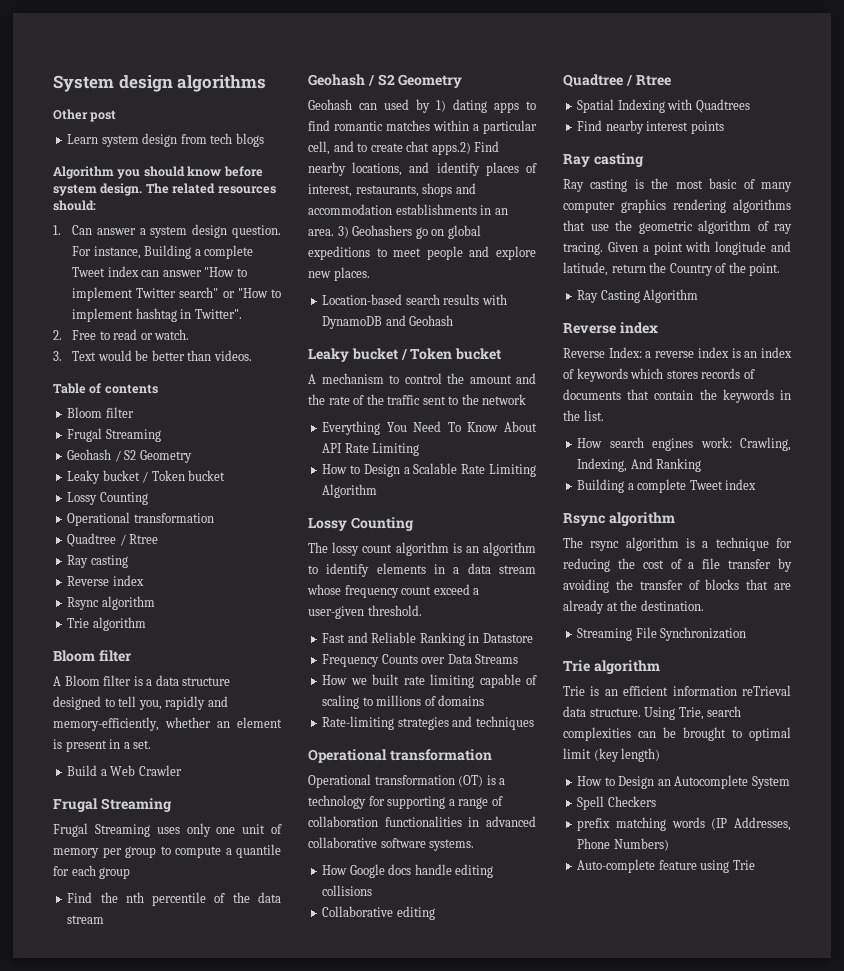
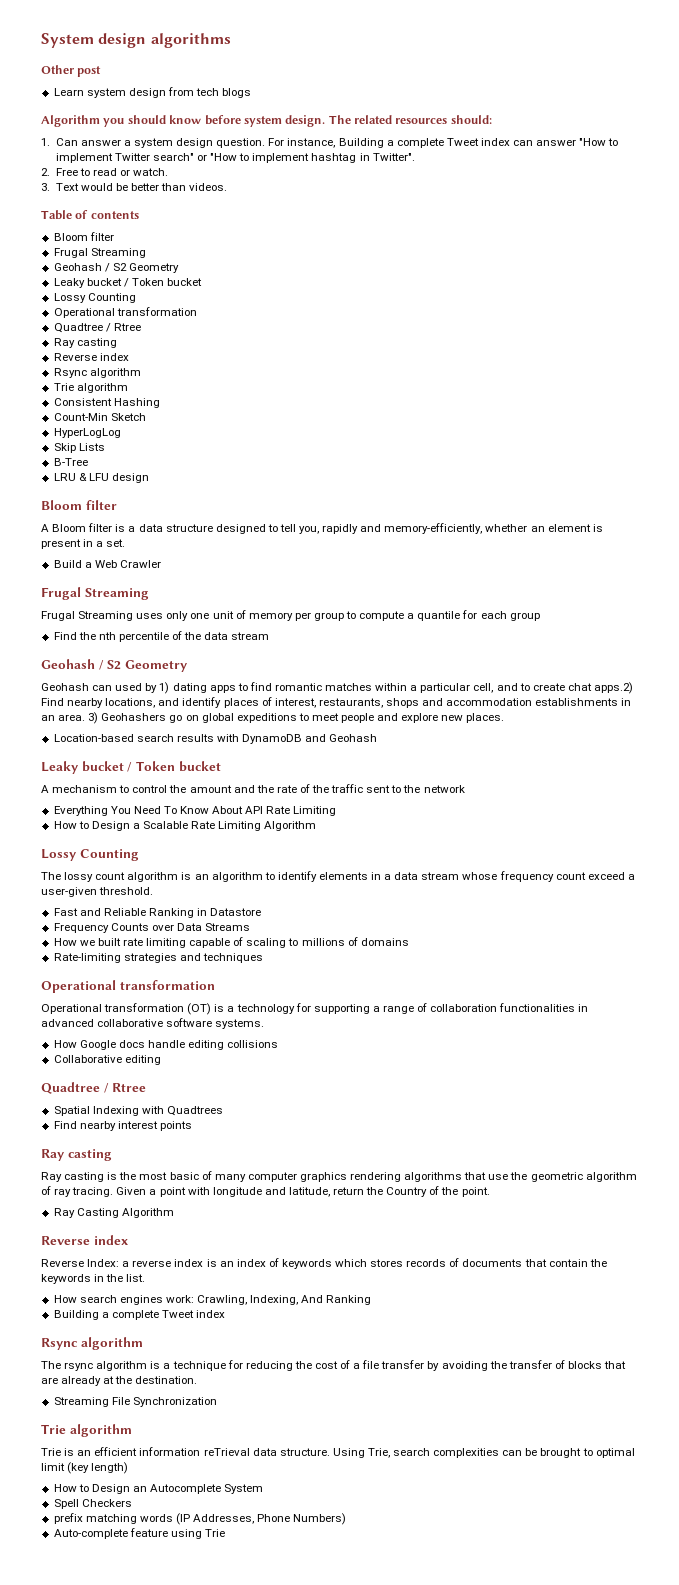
+ Consistent Hashing
+ Count-Min Sketch
+ HyperLogLog
+ Skip Lists
+ B-Tree
+ LRU & LFU design

